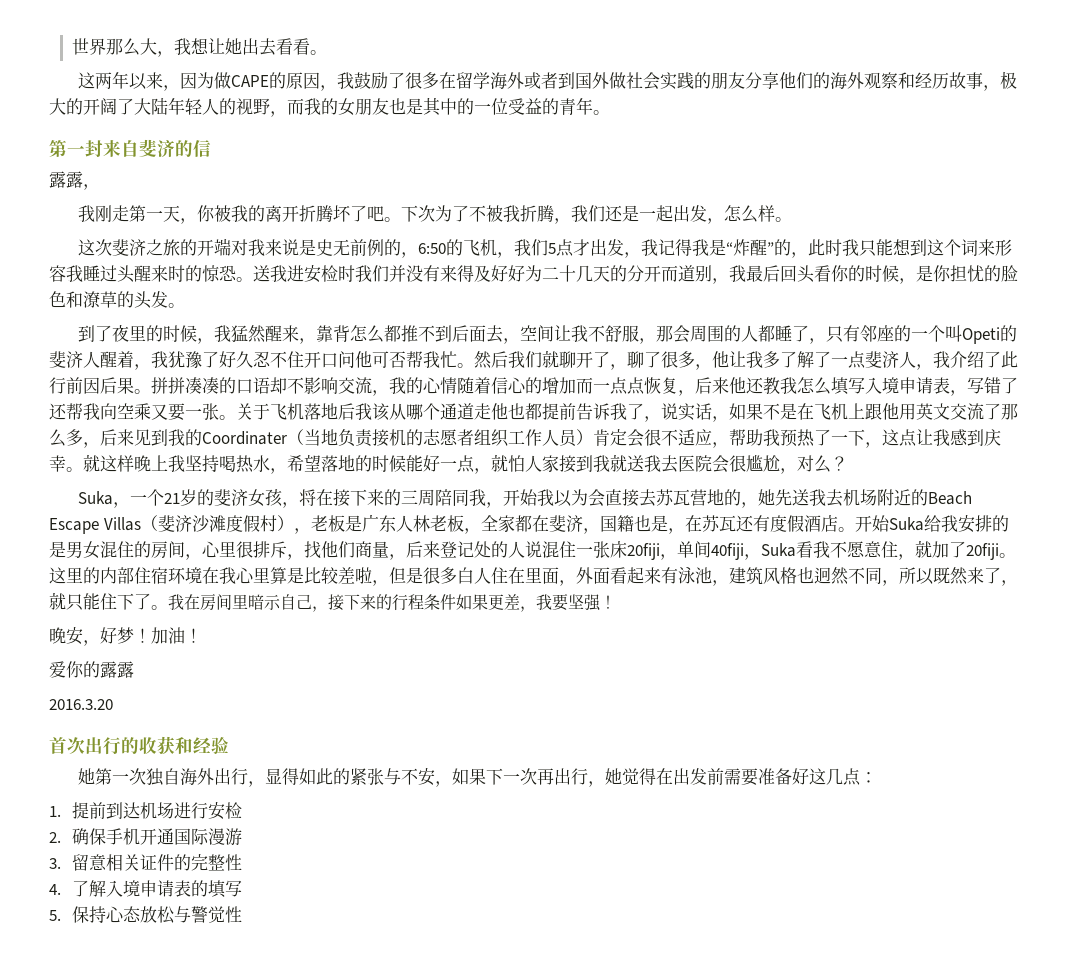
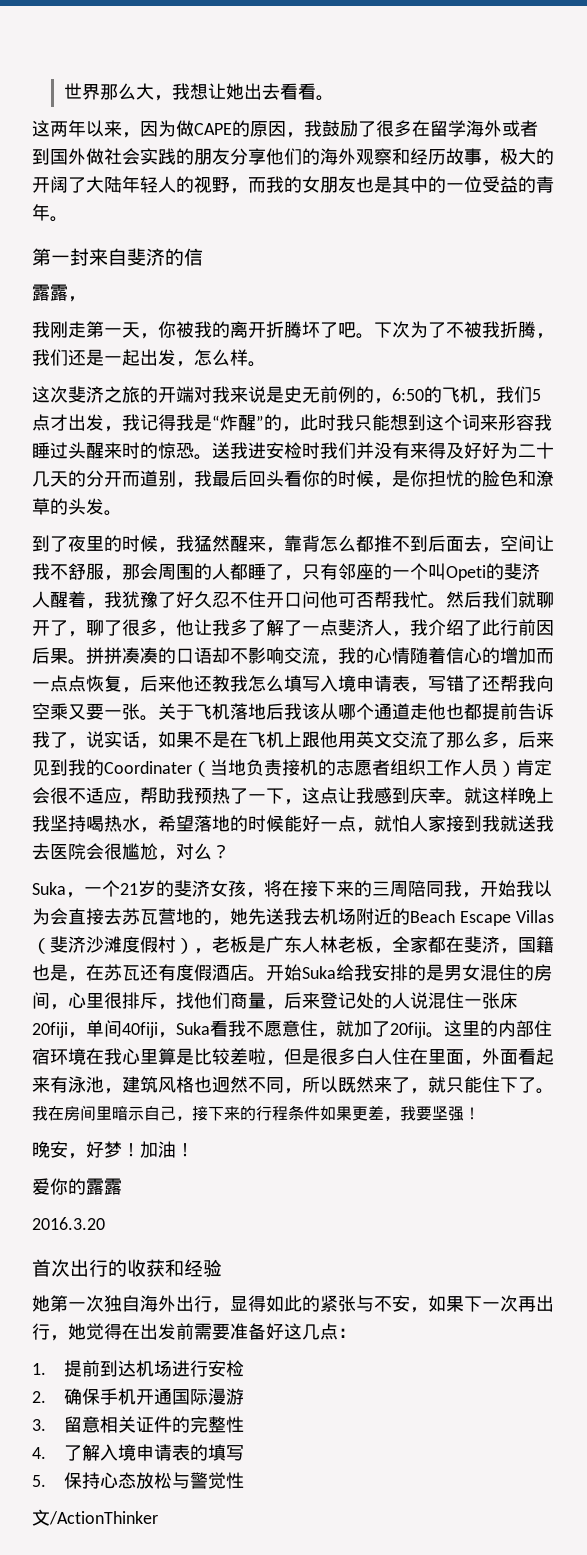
+ 文/ActionThinker

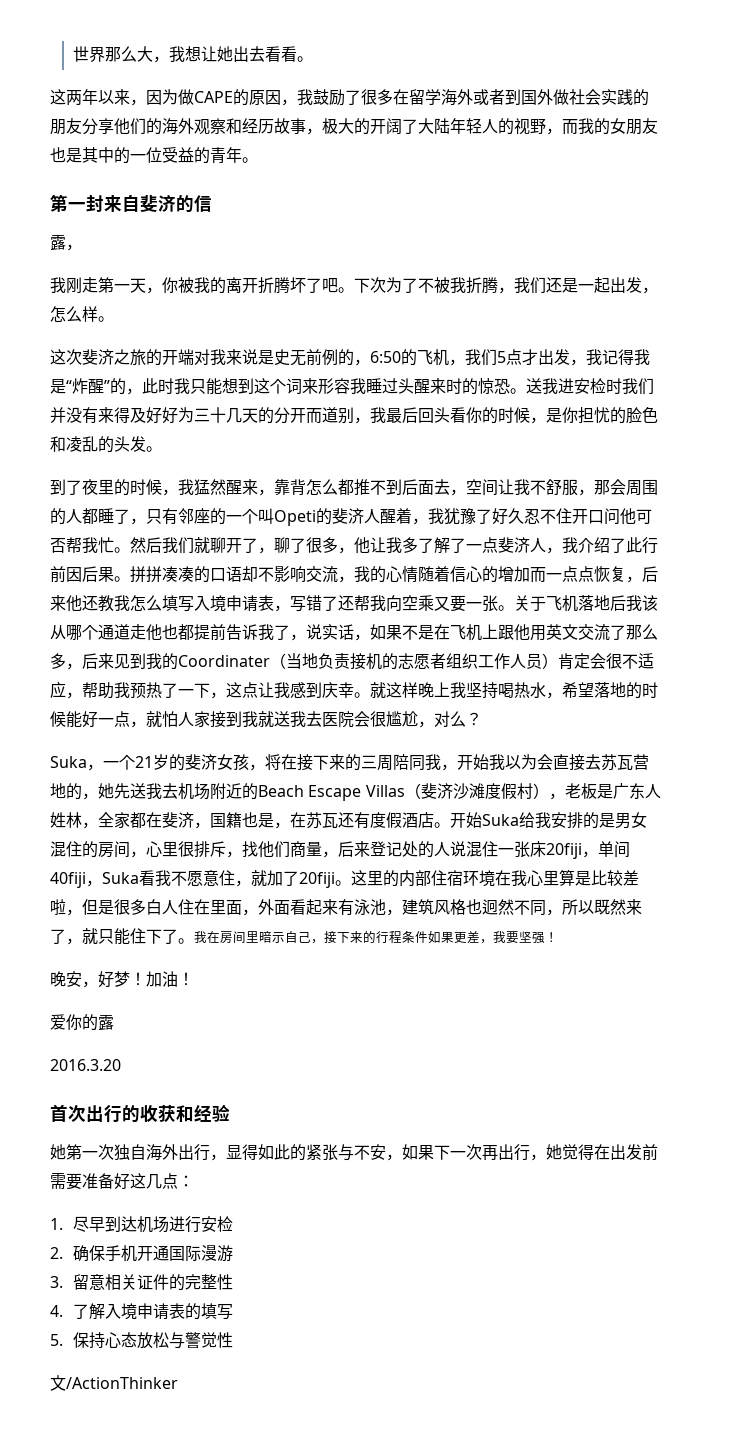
- 露露，
+ 露，
- 送我进安检时我们并没有来得及好好为二十几天的分开而道别，我最后回头看你的时候，是你担忧的脸色和潦草的头发。
+ 送我进安检时我们并没有来得及好好为三十几天的分开而道别，我最后回头看你的时候，是你担忧的脸色和凌乱的头发。
- Suka，一个21岁的斐济女孩，将在接下来的三周陪同我，开始我以为会直接去苏瓦营地的，她先送我去机场附近的Beach Escape Villas（斐济沙滩度假村），老板是广东人林老板，全家都在斐济，国籍也是，在苏瓦还有度假酒店。
+ Suka，一个21岁的斐济女孩，将在接下来的三周陪同我，开始我以为会直接去苏瓦营地的，她先送我去机场附近的Beach Escape Villas（斐济沙滩度假村），老板是广东人姓林，全家都在斐济，国籍也是，在苏瓦还有度假酒店。
- 爱你的露露
+ 爱你的露
- 1.提前到达机场进行安检
+ 1.尽早到达机场进行安检

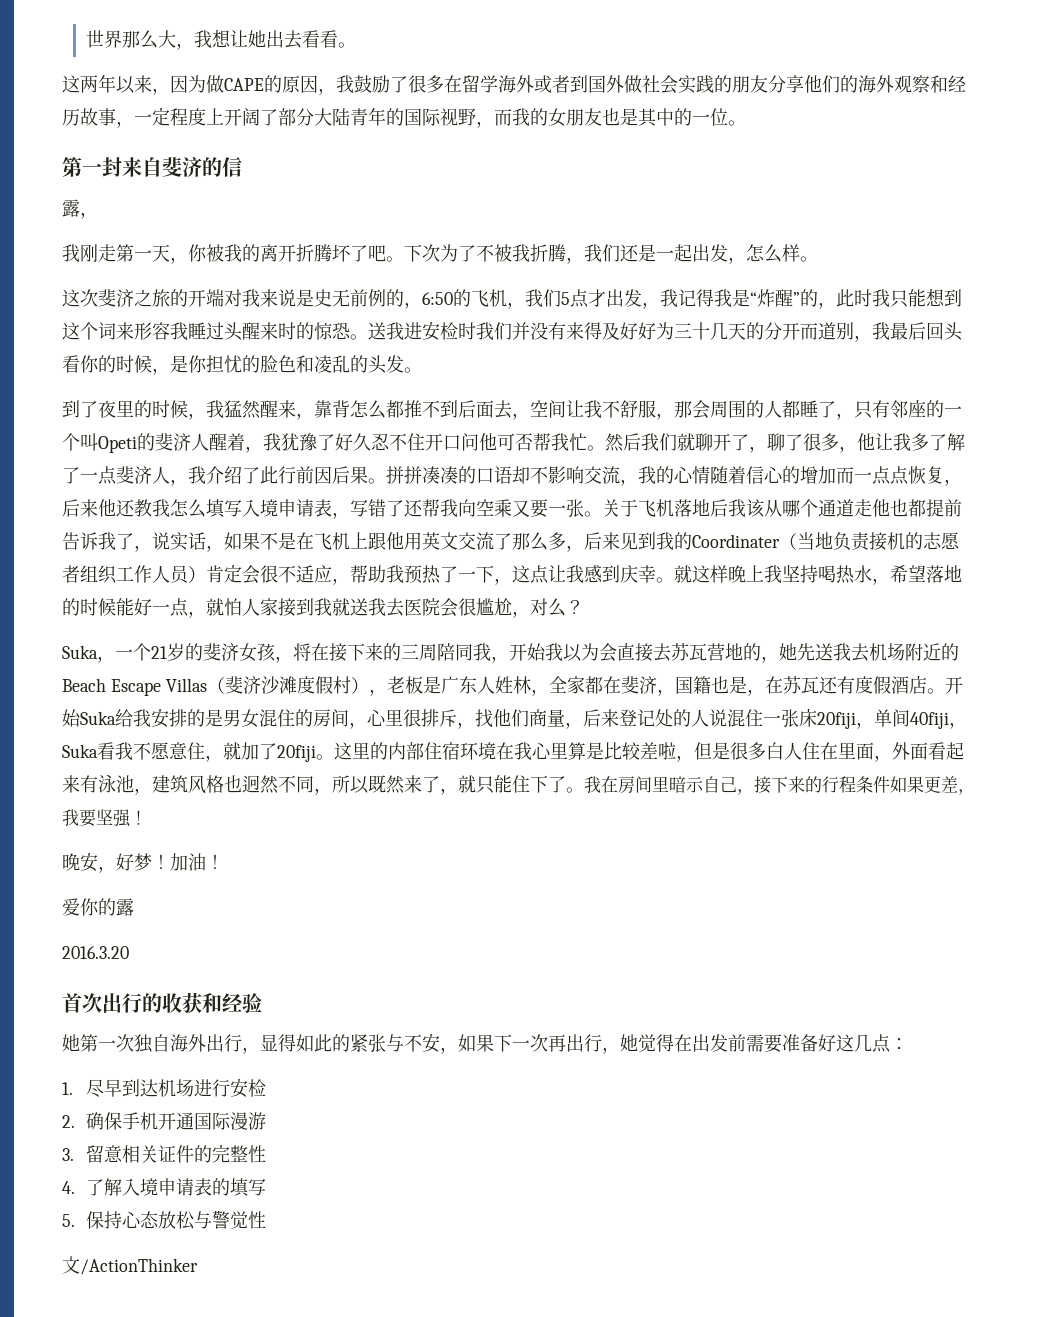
- 这两年以来，因为做CAPE的原因，我鼓励了很多在留学海外或者到国外做社会实践的朋友分享他们的海外观察和经历故事，极大的开阔了大陆年轻人的视野，而我的女朋友也是其中的一位受益的青年。
+ 这两年以来，因为做CAPE的原因，我鼓励了很多在留学海外或者到国外做社会实践的朋友分享他们的海外观察和经历故事，一定程度上开阔了部分大陆青年的国际视野，而我的女朋友也是其中的一位。

